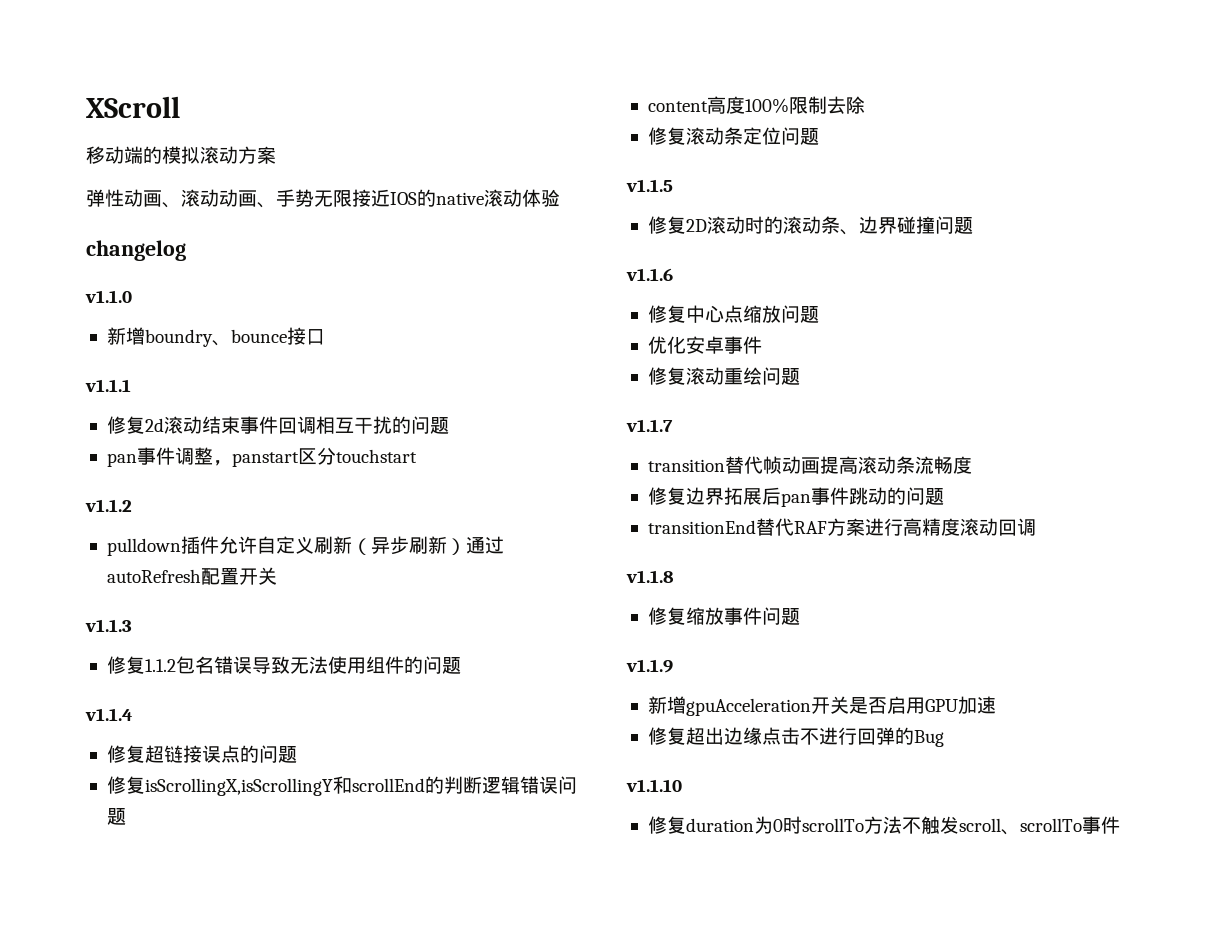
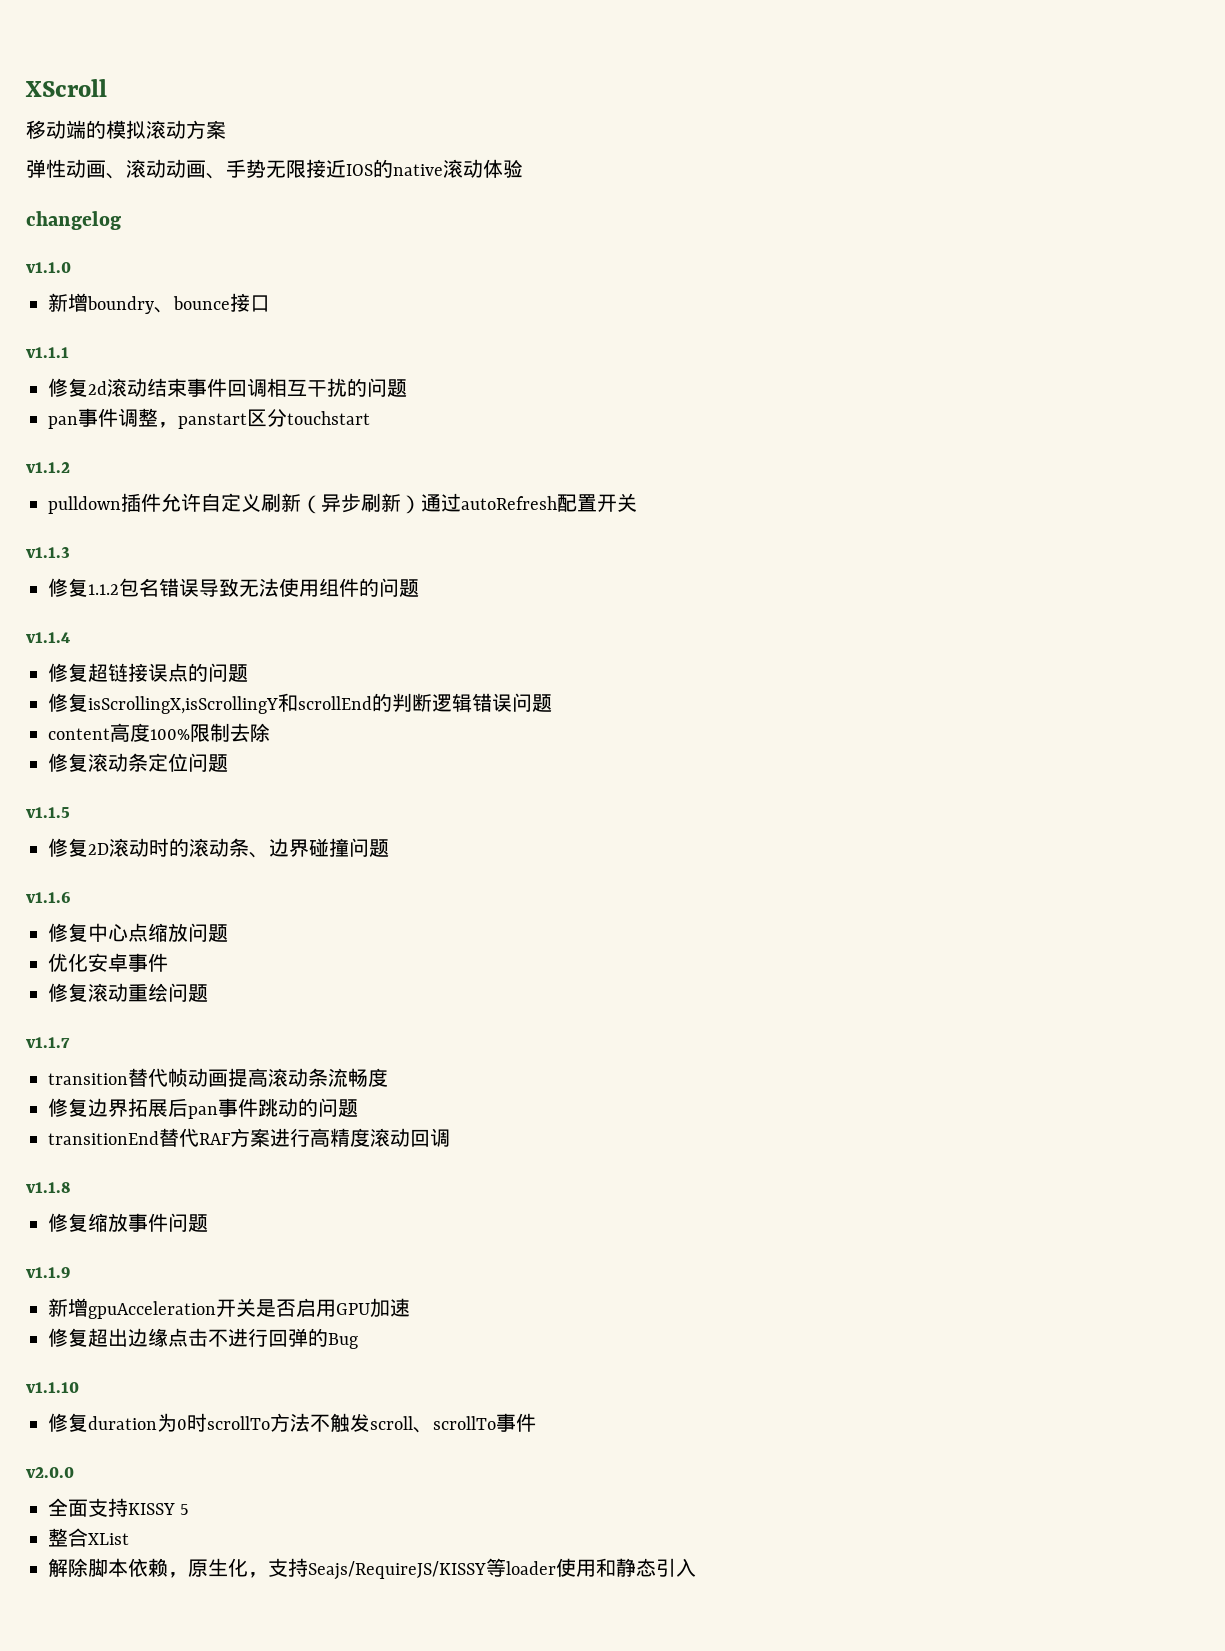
+ v2.0.0
+ 全面支持KISSY 5
+ 整合XList
+ 解除脚本依赖，原生化，支持Seajs/RequireJS/KISSY等loader使用和静态引入

